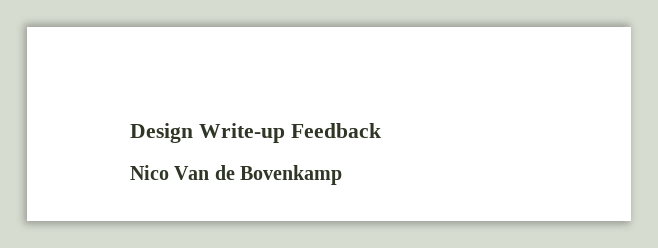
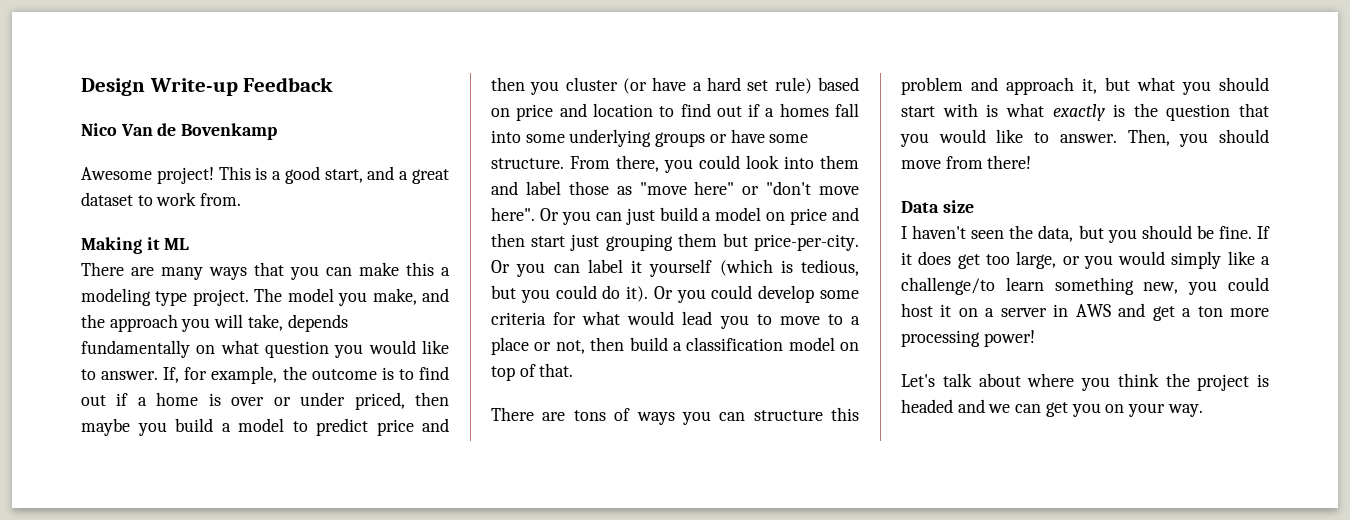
+ Awesome project! This is a good start, and a great dataset to work from.
+ Making it ML
+ There are many ways that you can make this a modeling type project. The model you make, and the approach you will take, depends fundamentally on what question you would like to answer. If, for example, the outcome is to find out if a home is over or under priced, then maybe you build a model to predict price and then you cluster (or have a hard set rule) based on price and location to find out if a homes fall into some underlying groups or have some structure. From there, you could look into them and label those as "move here" or "don't move here". Or you can just build a model on price and then start just grouping them but price-per-city. Or you can label it yourself (which is tedious, but you could do it). Or you could develop some criteria for what would lead you to move to a place or not, then build a classification model on top of that.
+ There are tons of ways you can structure this problem and approach it, but what you should start with is what exactly is the question that you would like to answer. Then, you should move from there!
+ Data size
+ I haven't seen the data, but you should be fine. If it does get too large, or you would simply like a challenge/to learn something new, you could host it on a server in AWS and get a ton more processing power!
+ Let's talk about where you think the project is headed and we can get you on your way.

